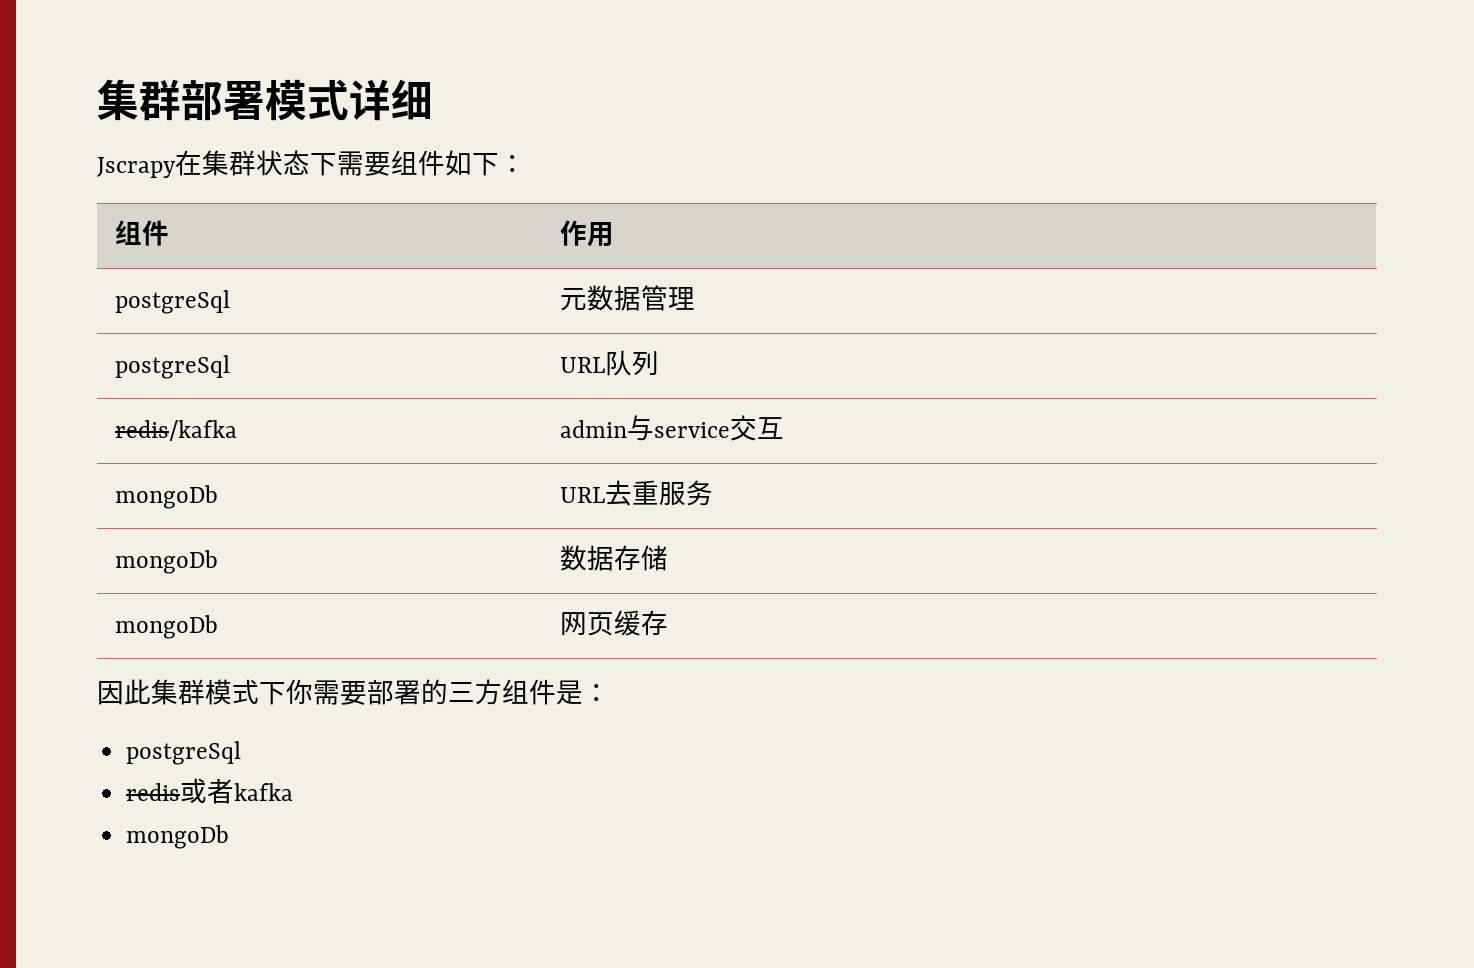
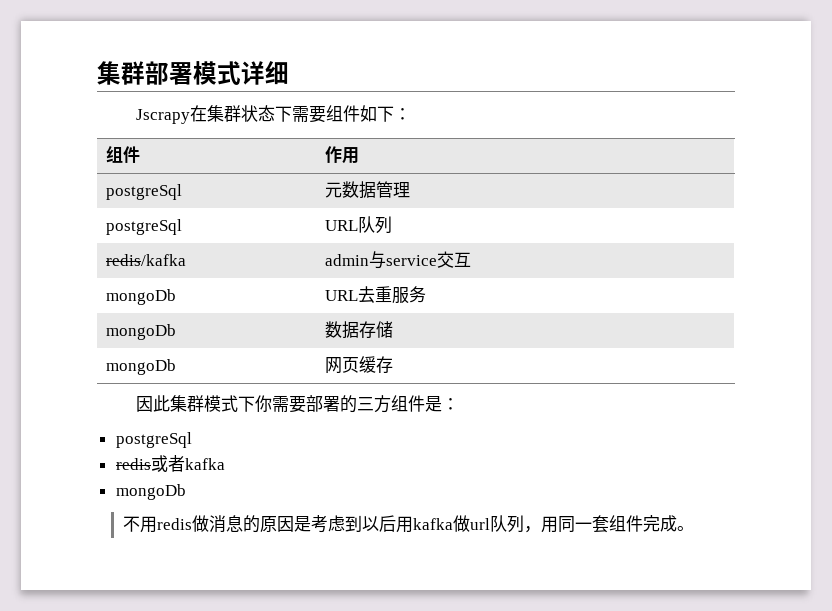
+ 不用redis做消息的原因是考虑到以后用kafka做url队列，用同一套组件完成。

